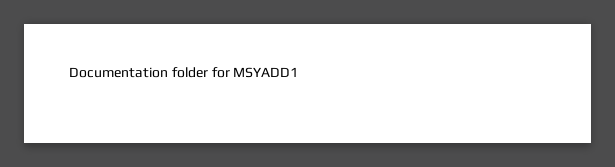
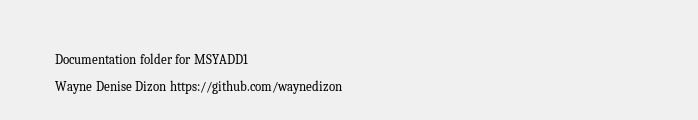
+ Wayne Denise Dizon https://github.com/waynedizon

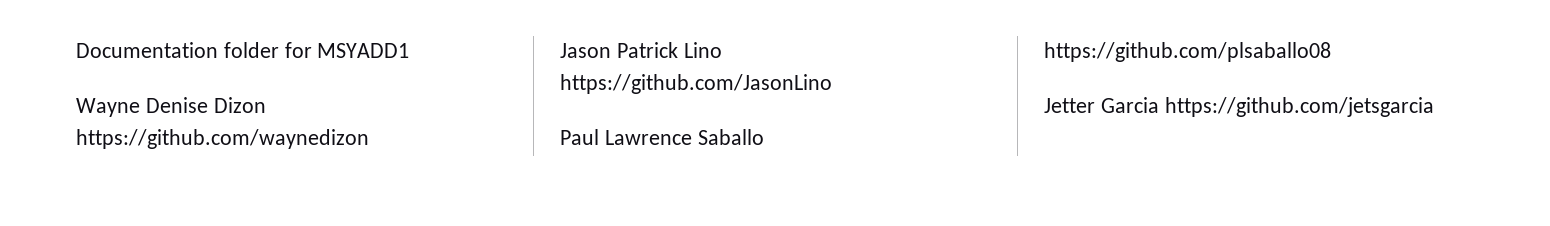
+ Jason Patrick Lino https://github.com/JasonLino
+ Paul Lawrence Saballo https://github.com/plsaballo08
+ Jetter Garcia https://github.com/jetsgarcia

